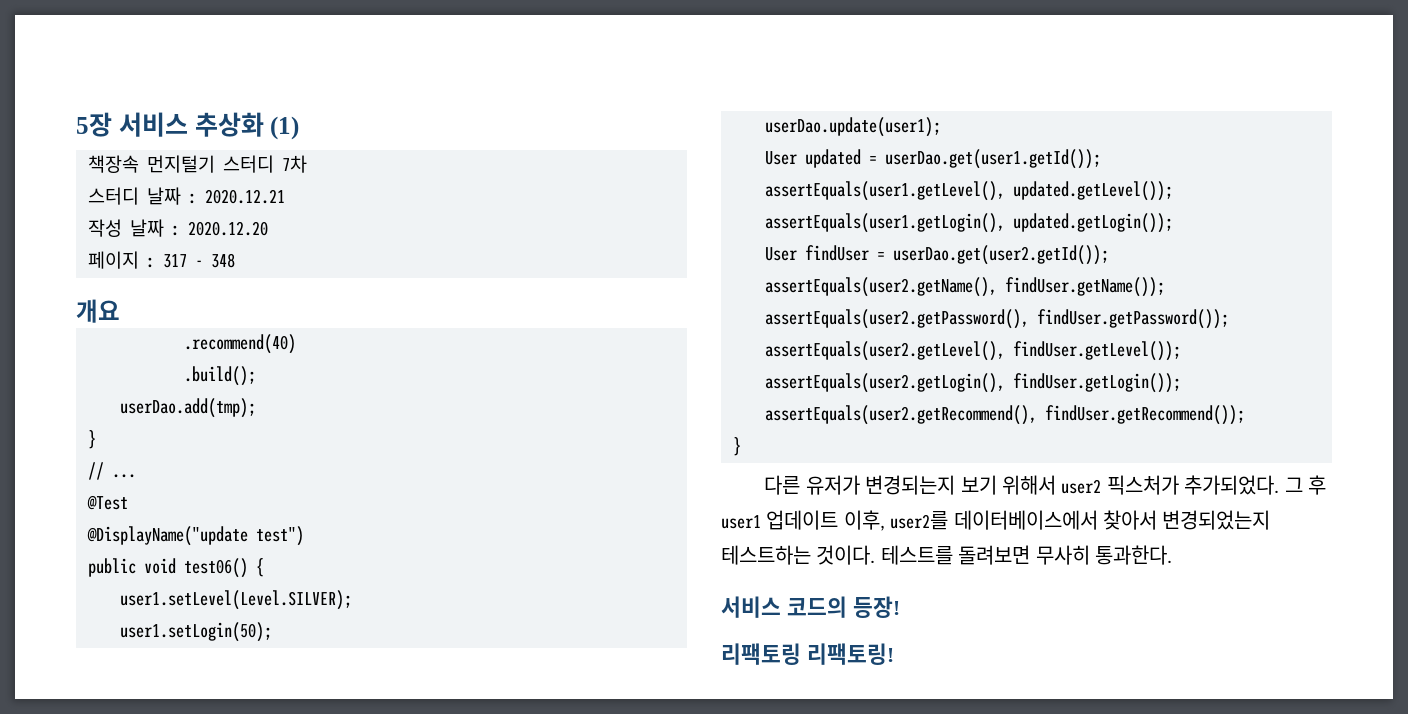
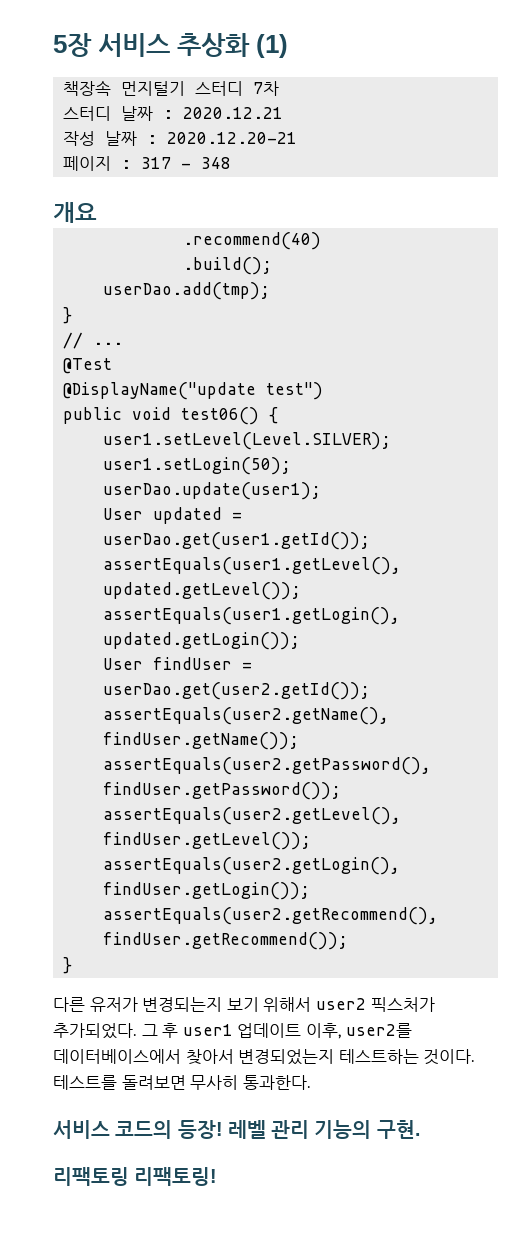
- 작성 날짜 : 2020.12.20
+ 작성 날짜 : 2020.12.20-21
+ 레벨 관리 기능의 구현.

